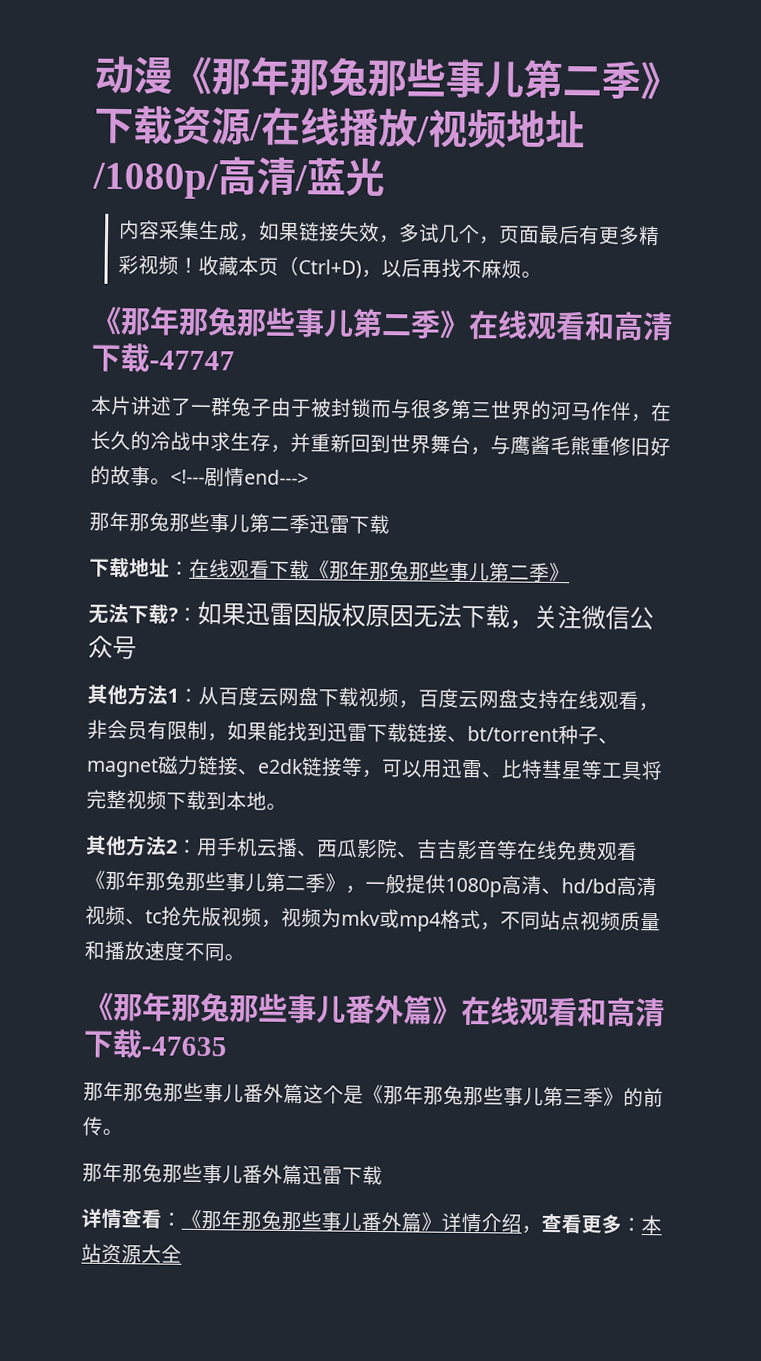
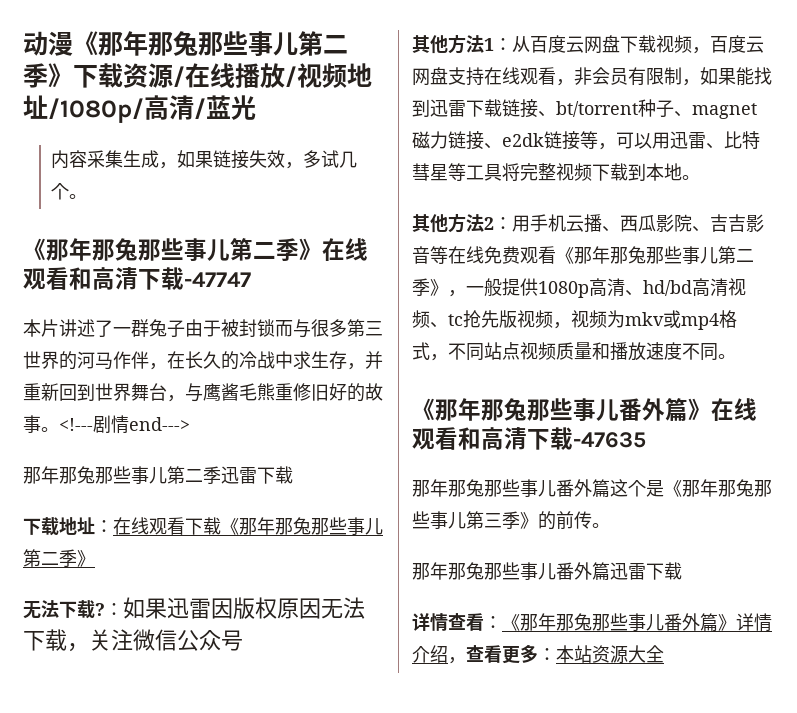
- 内容采集生成，如果链接失效，多试几个，页面最后有更多精彩视频！收藏本页（Ctrl+D)，以后再找不麻烦。
+ 内容采集生成，如果链接失效，多试几个。

